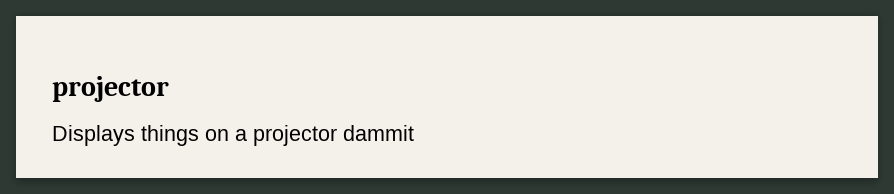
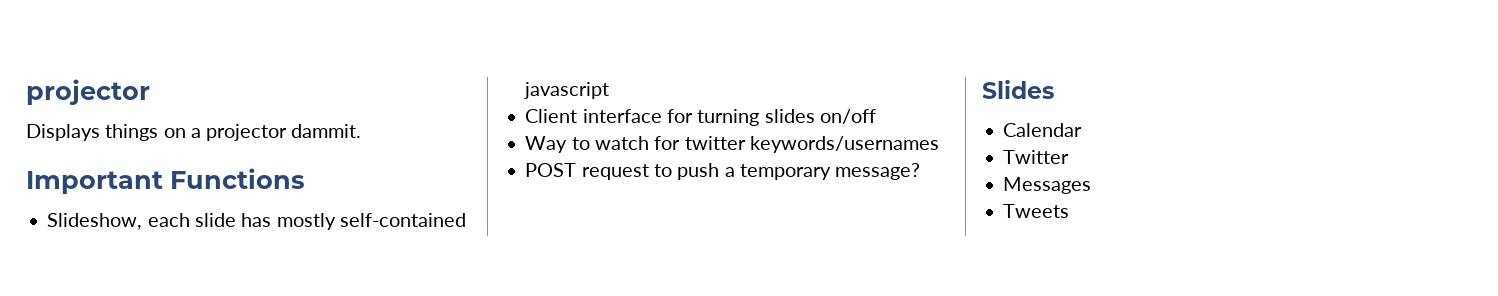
- Displays things on a projector dammit
+ Displays things on a projector dammit.
+ Important Functions
+ Slideshow, each slide has mostly self-contained javascript
+ Client interface for turning slides on/off
+ Way to watch for twitter keywords/usernames
+ POST request to push a temporary message?
+ Slides
+ Calendar
+ Twitter
+ Messages
+ Tweets

